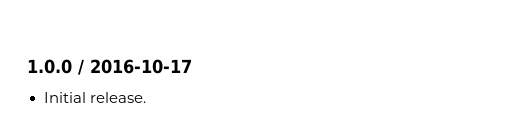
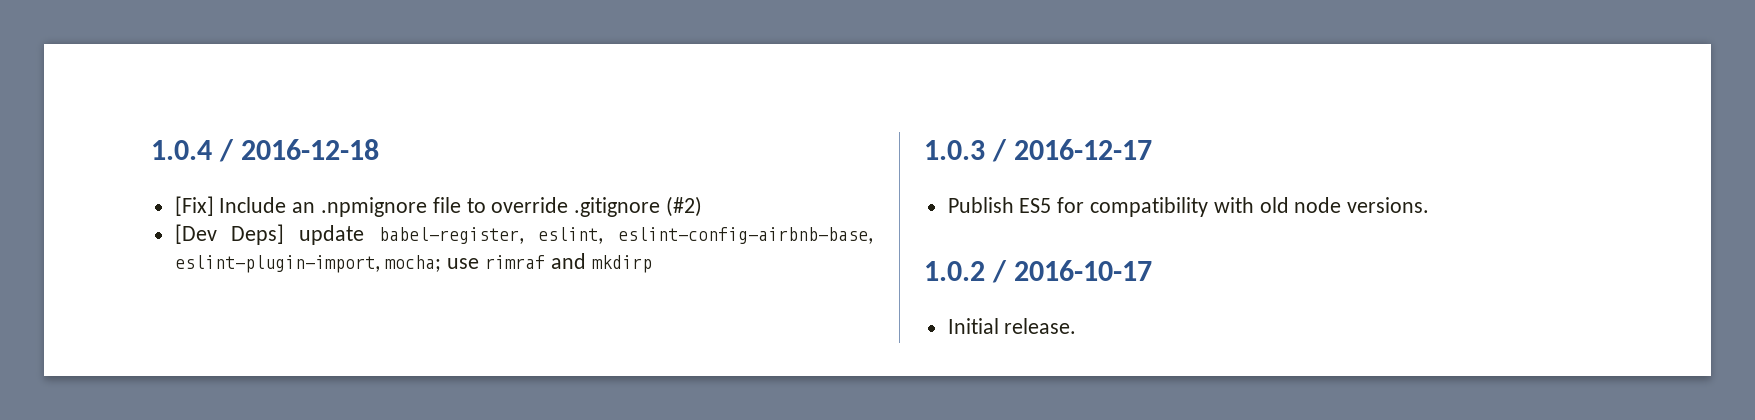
- 1.0.0 / 2016-10-17
+ 1.0.4 / 2016-12-18
+ [Fix] Include an .npmignore file to override .gitignore (#2)
+ [Dev Deps] update babel-register, eslint, eslint-config-airbnb-base, eslint-plugin-import, mocha; use rimraf and mkdirp
+ 1.0.3 / 2016-12-17
+ Publish ES5 for compatibility with old node versions.
+ 1.0.2 / 2016-10-17

